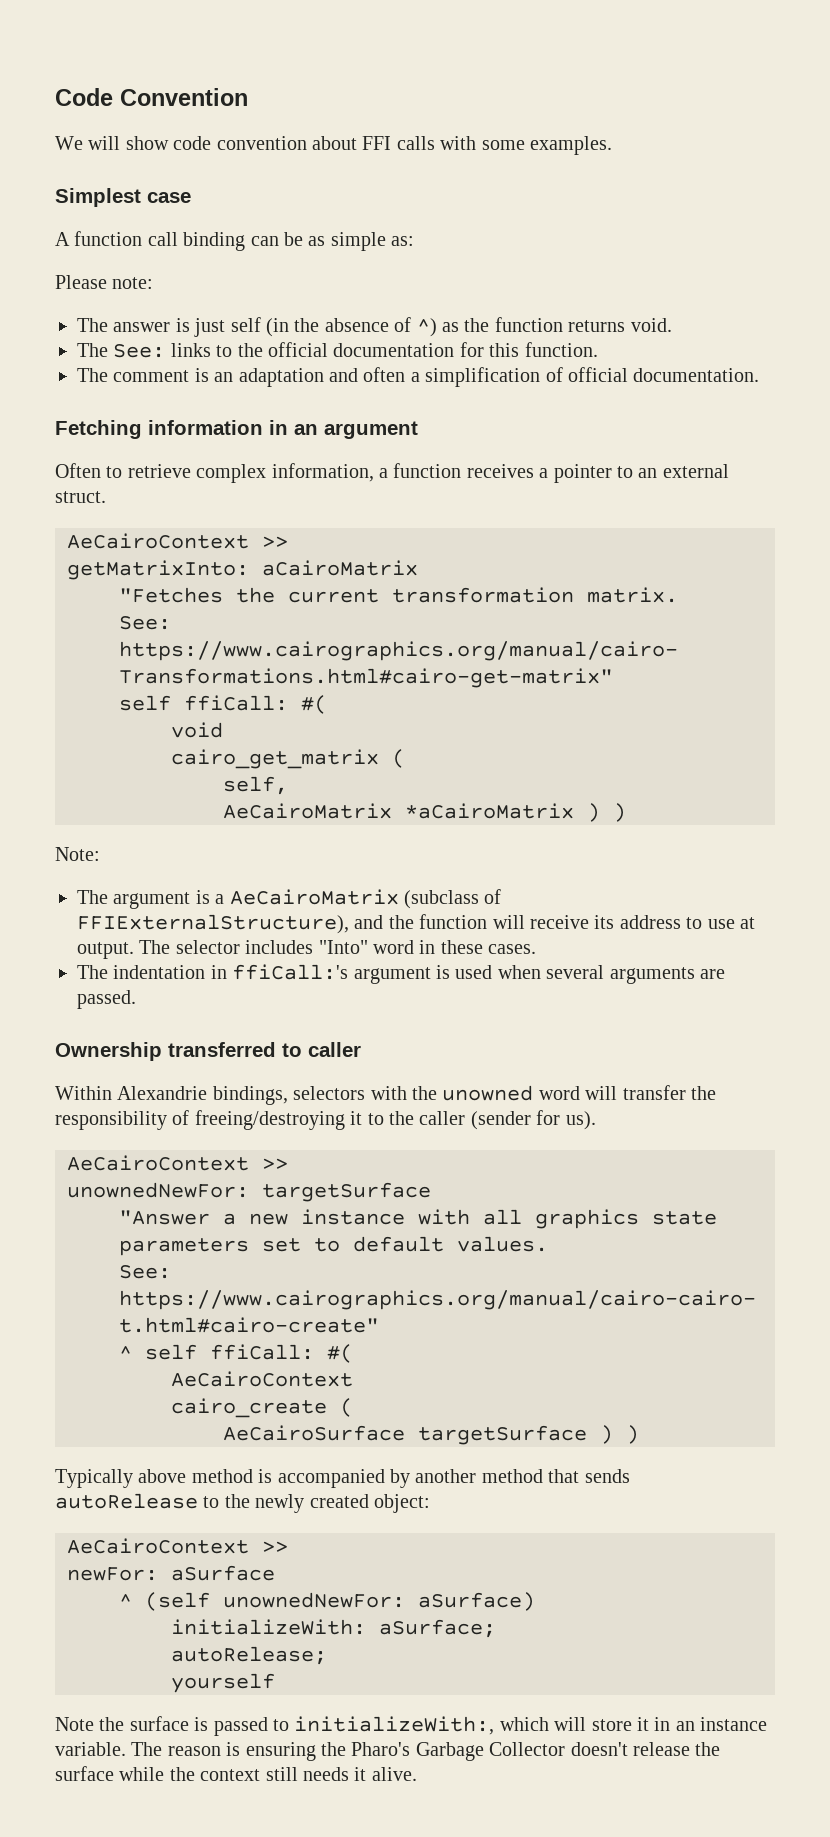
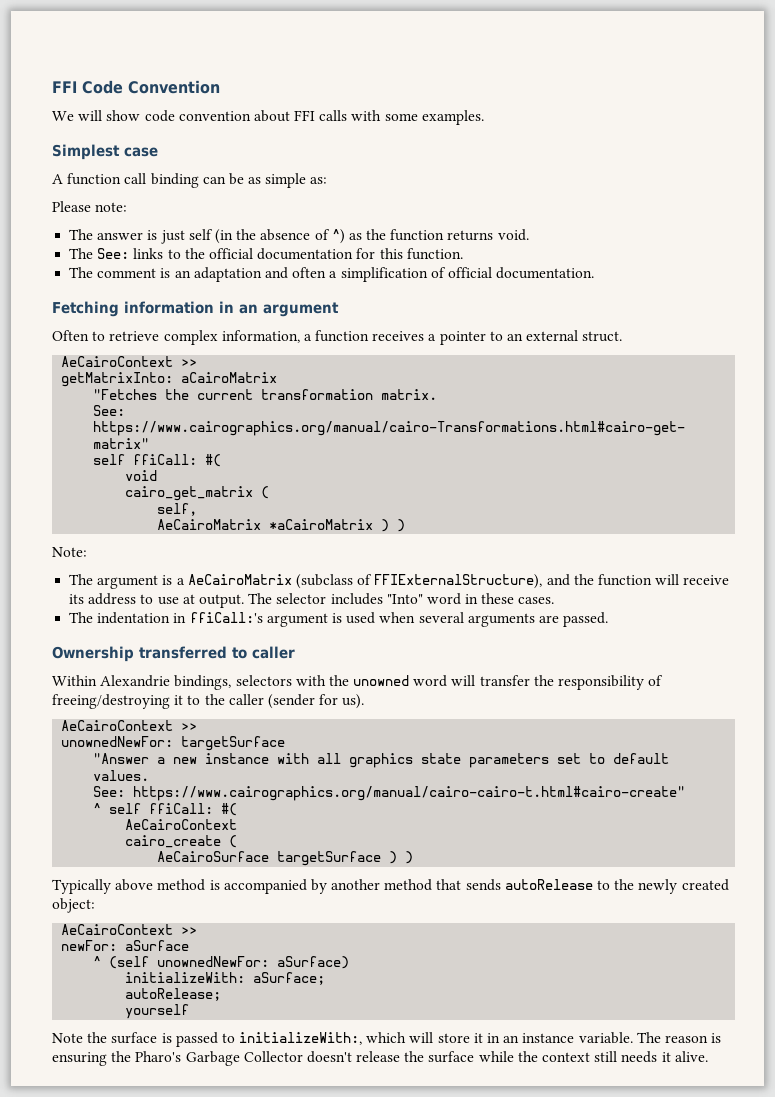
- Code Convention
+ FFI Code Convention

